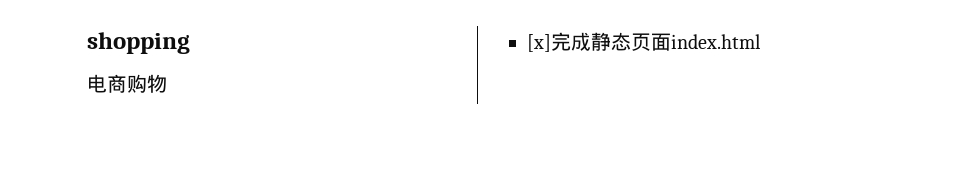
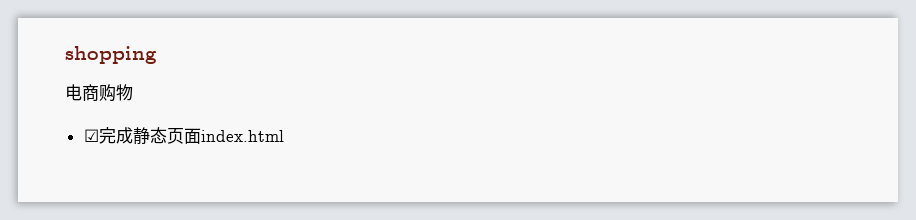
- [x]完成静态页面index.html
+ ☑完成静态页面index.html

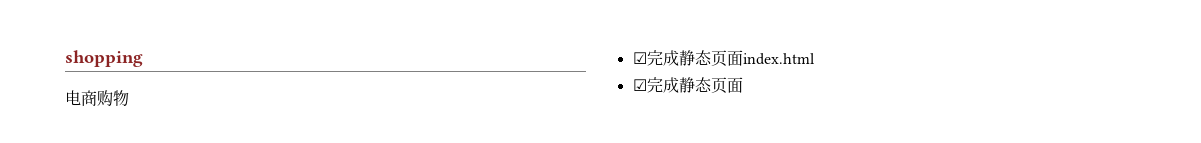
  ☑完成静态页面index.html
+ ☑完成静态页面

